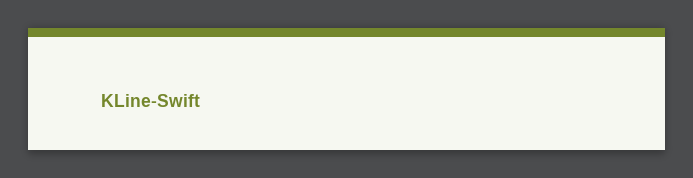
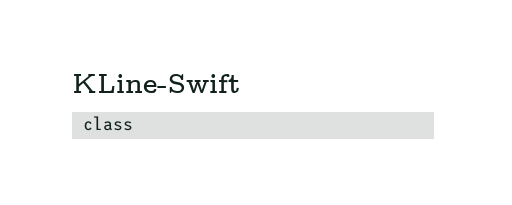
+ class

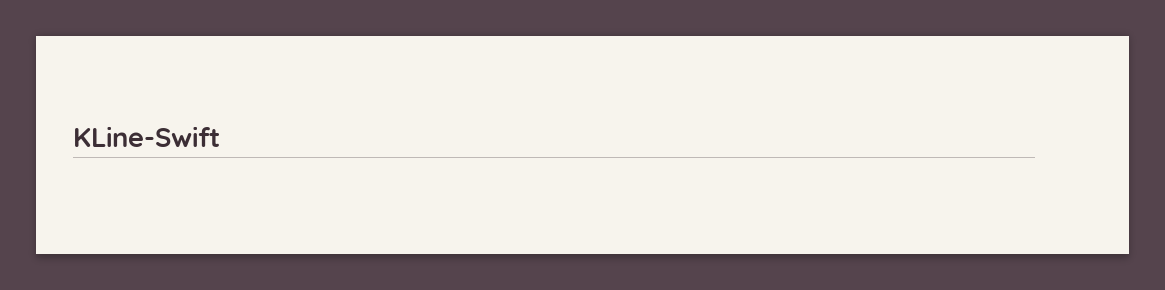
- class

